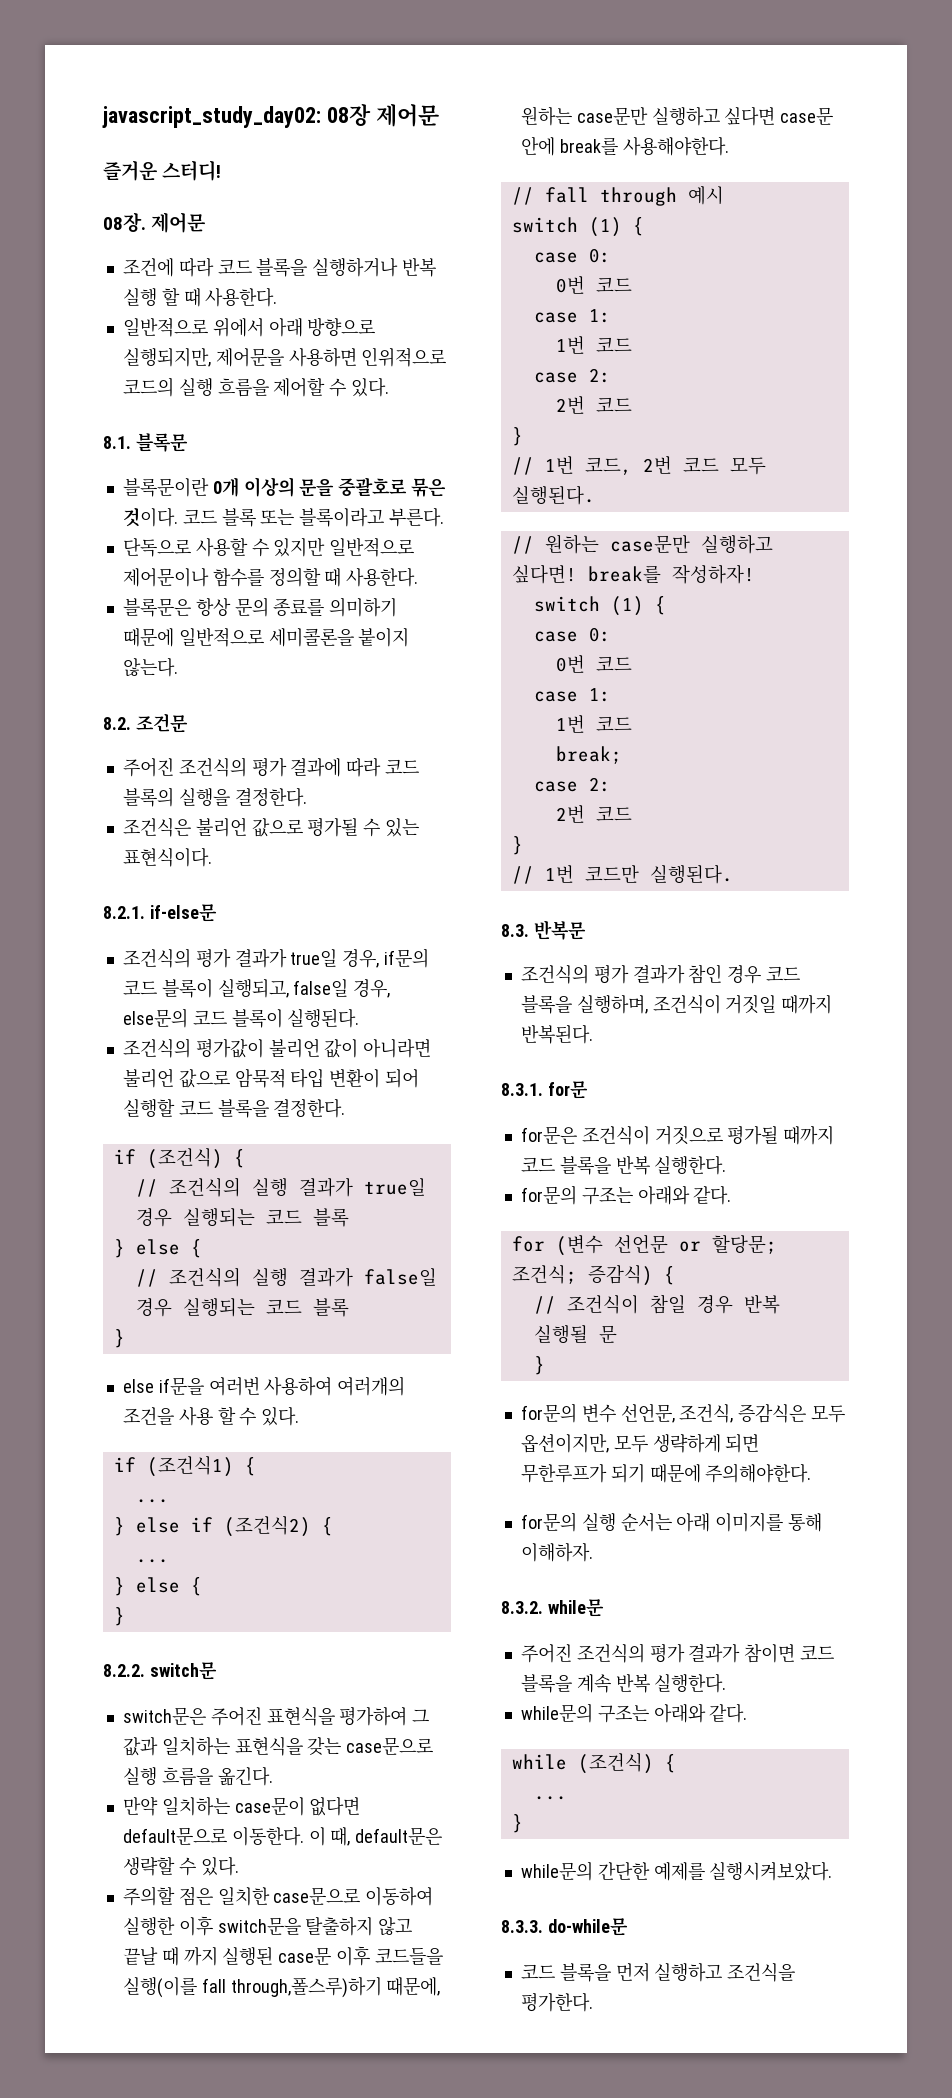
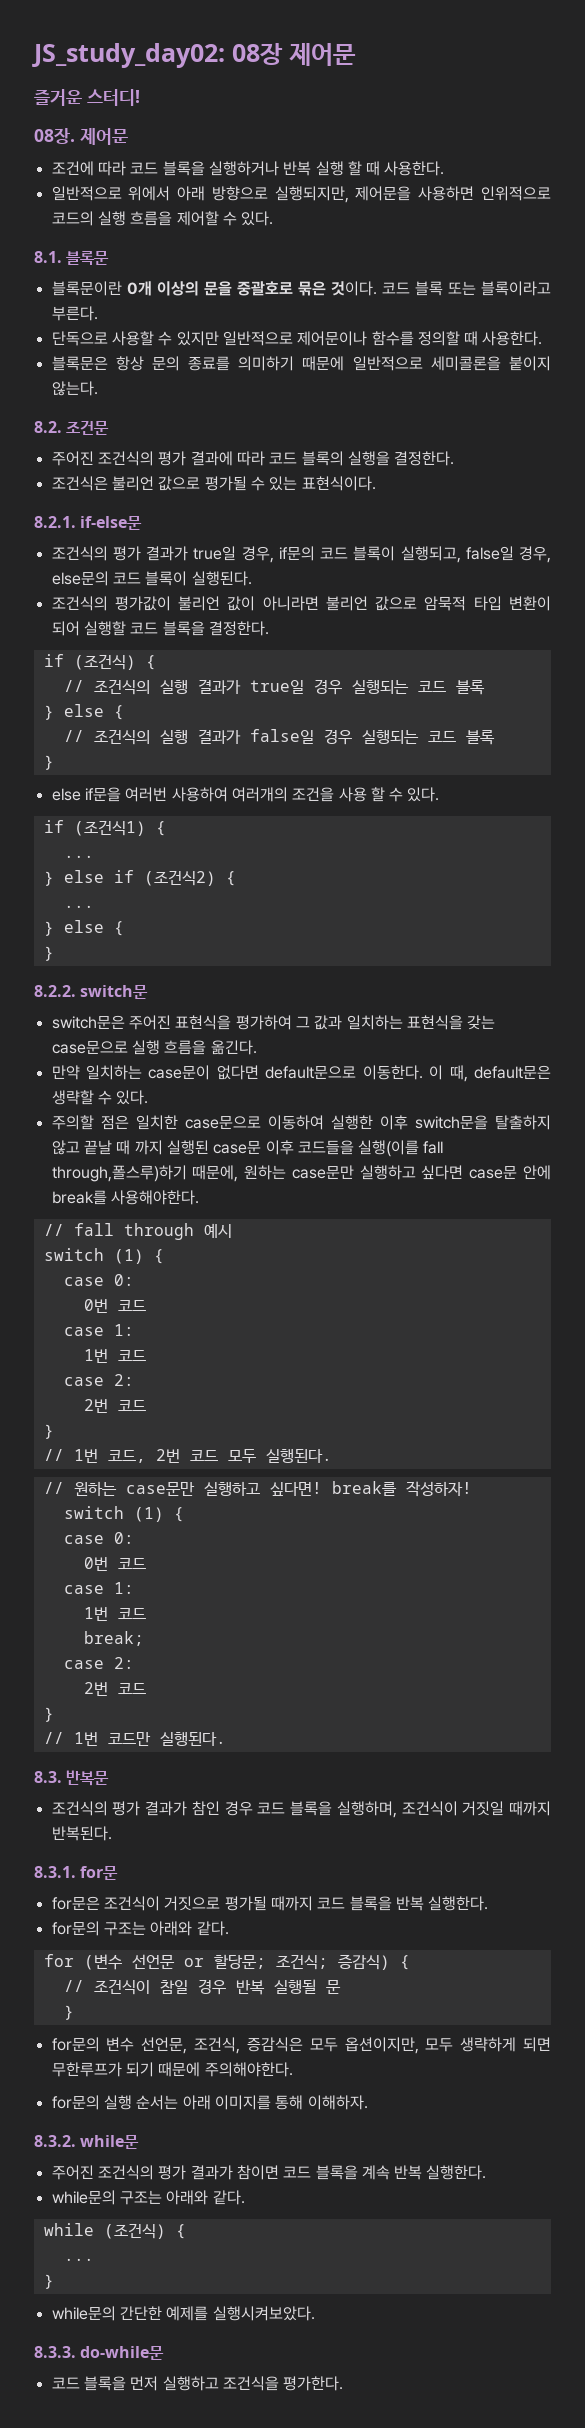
- javascript_study_day02: 08장 제어문
+ JS_study_day02: 08장 제어문

